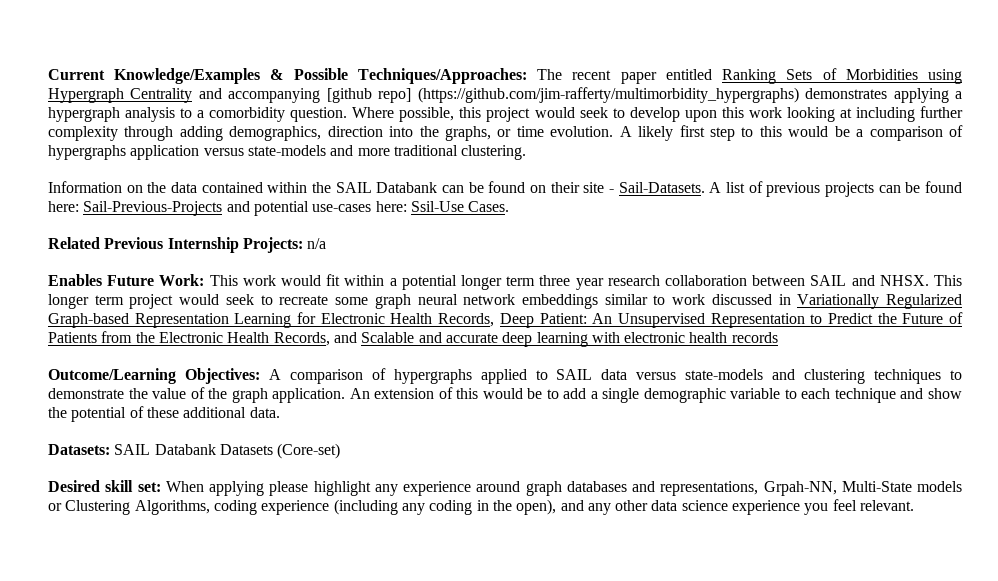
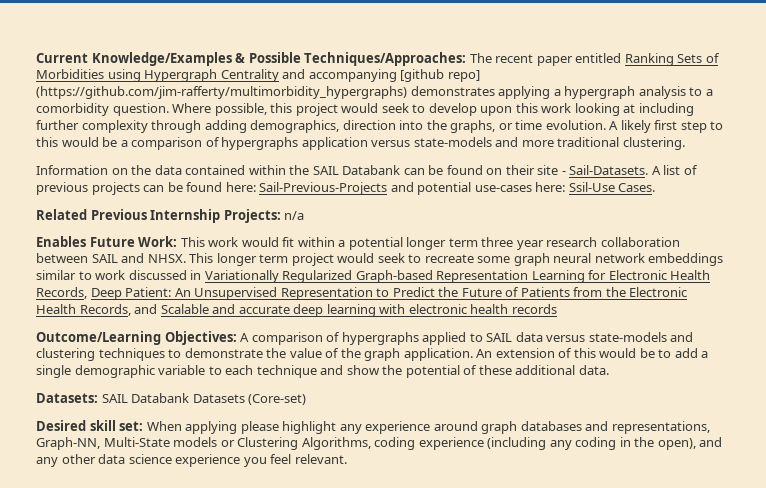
- Desired skill set: When applying please highlight any experience around graph databases and representations, Grpah-NN, Multi-State models or Clustering Algorithms, coding experience (including any coding in the open), and any other data science experience you feel relevant.
+ Desired skill set: When applying please highlight any experience around graph databases and representations, Graph-NN, Multi-State models or Clustering Algorithms, coding experience (including any coding in the open), and any other data science experience you feel relevant.

